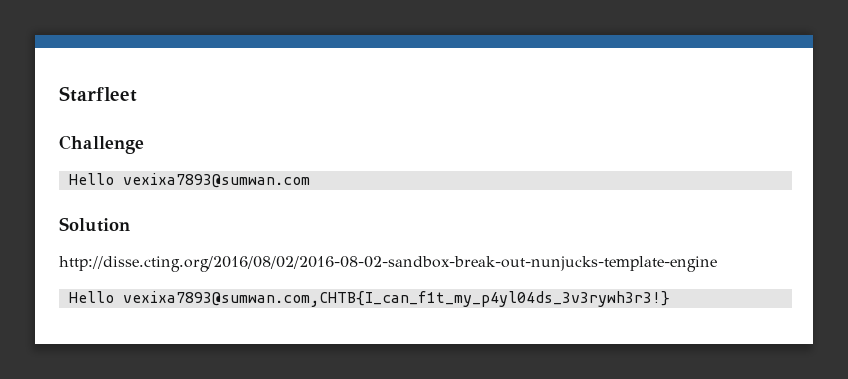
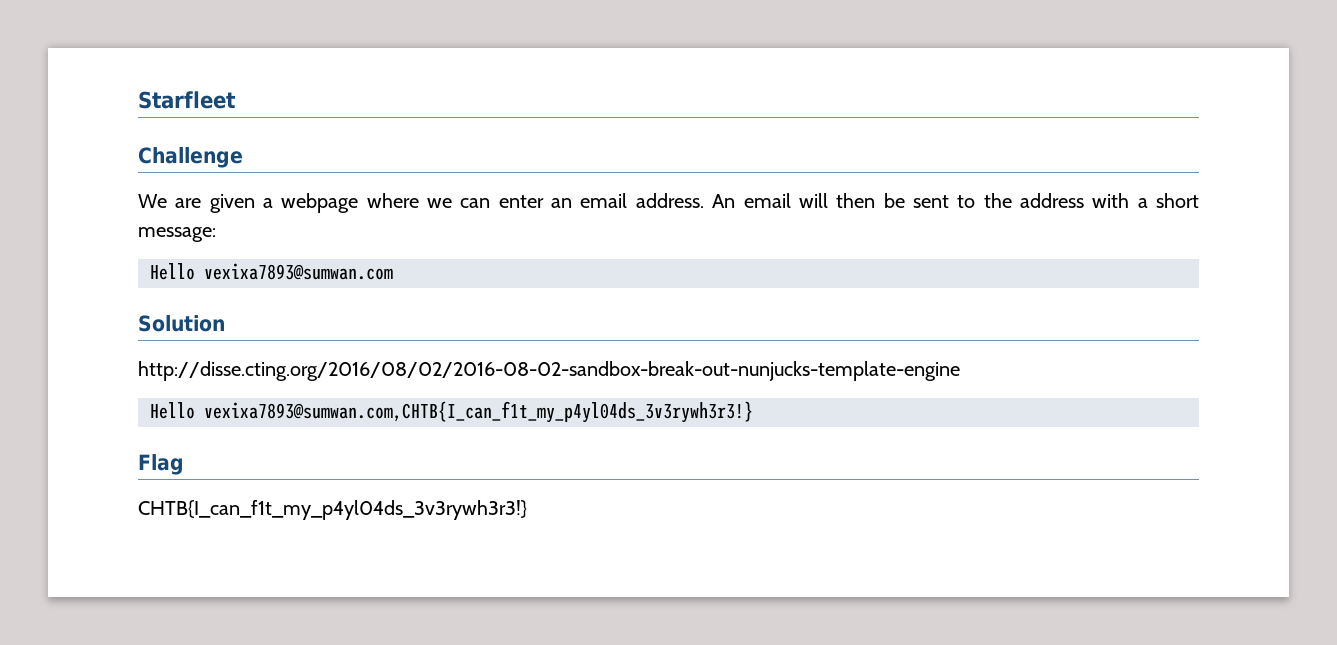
+ We are given a webpage where we can enter an email address. An email will then be sent to the address with a short message:
+ Flag
+ CHTB{I_can_f1t_my_p4yl04ds_3v3rywh3r3!}

